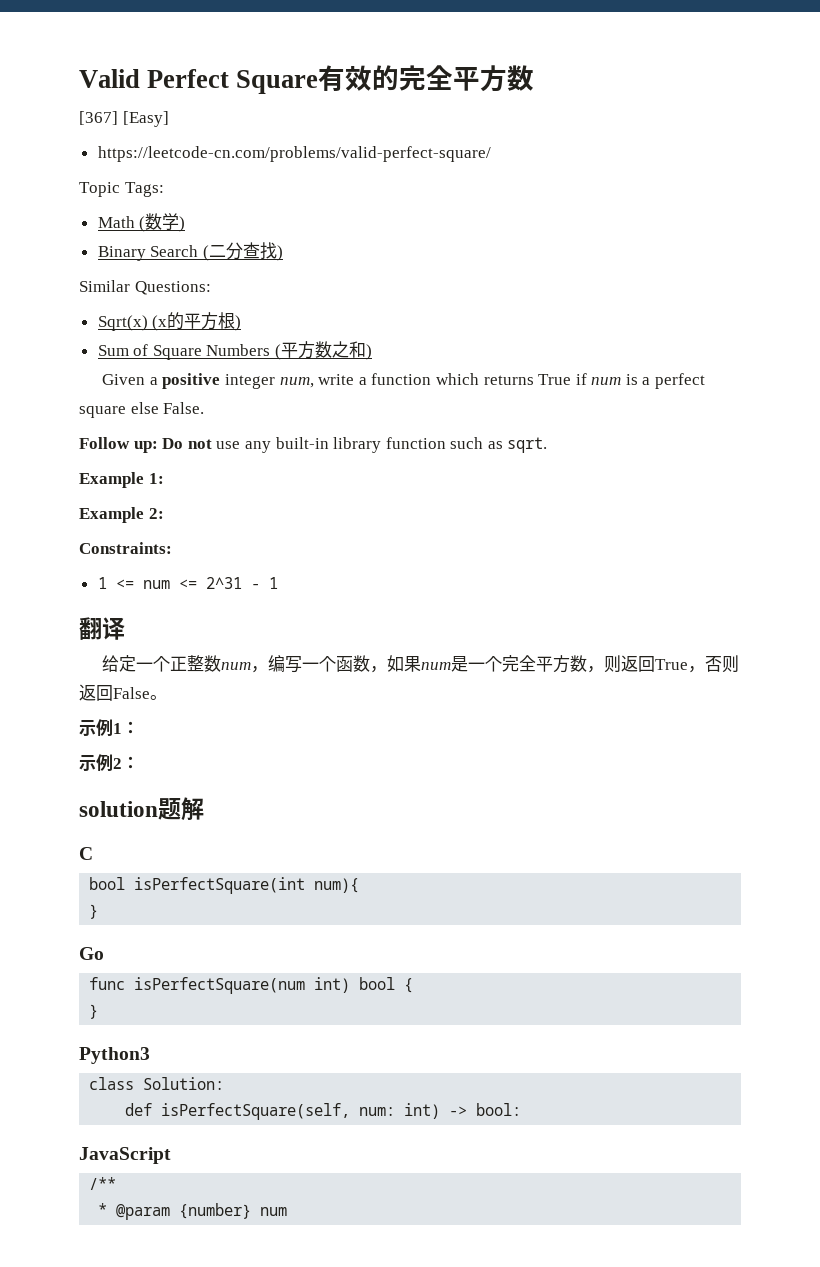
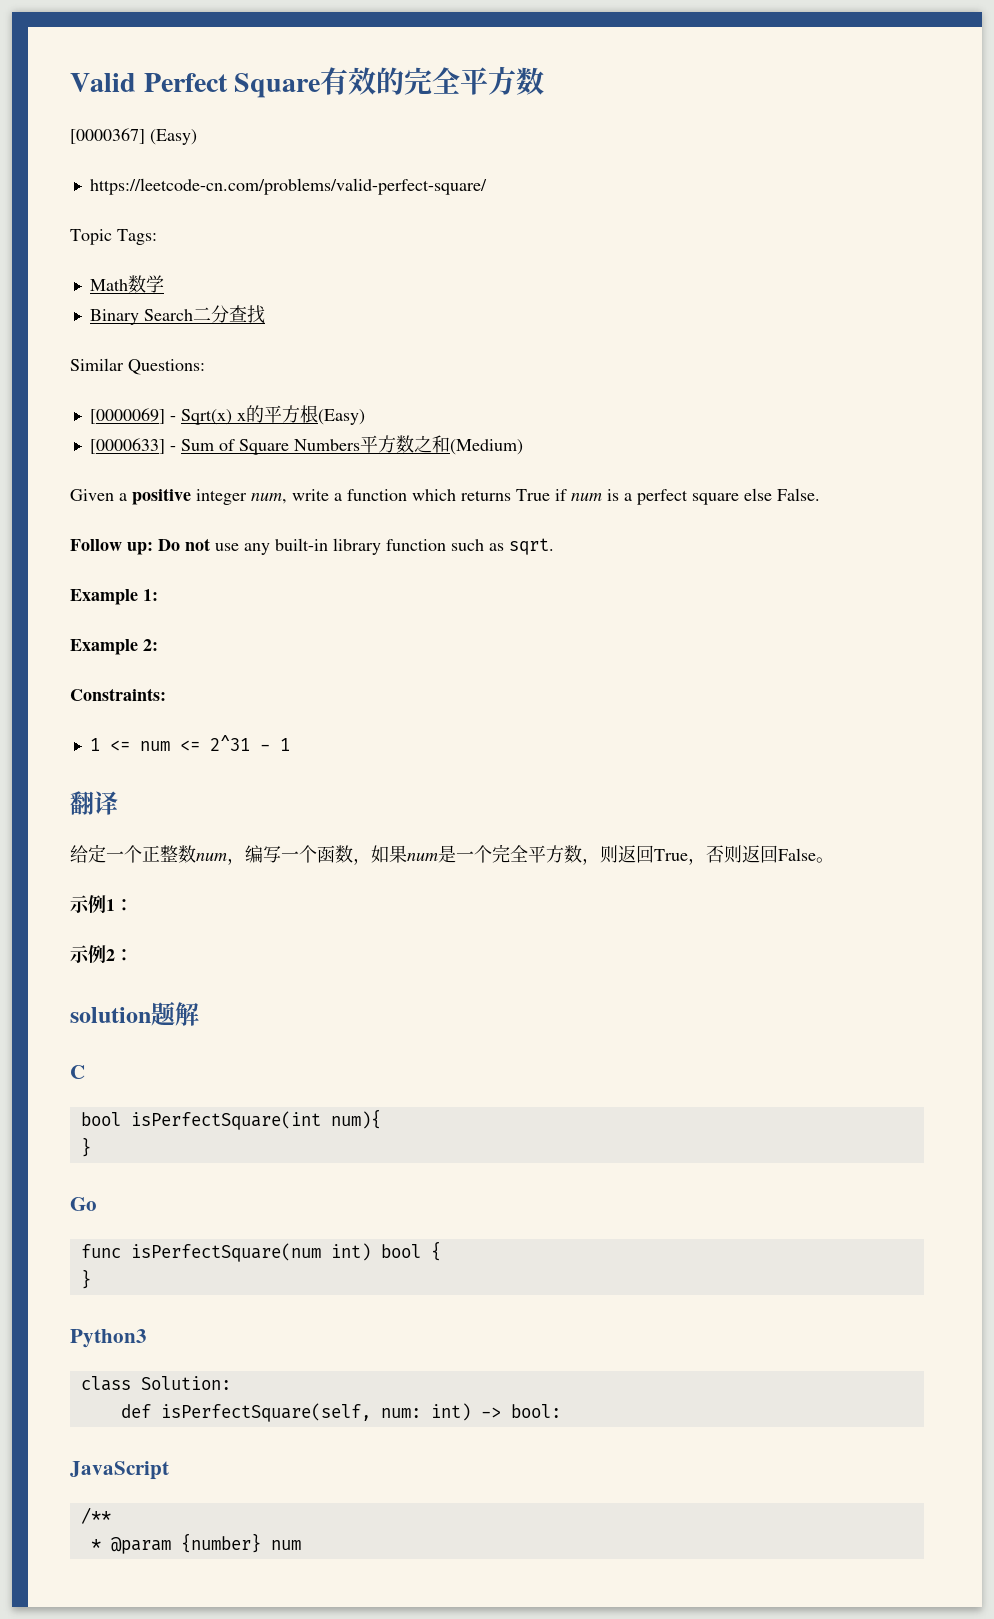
- [367] [Easy]
+ [0000367] (Easy)
- Math (数学)
+ Math数学
- Binary Search (二分查找)
+ Binary Search二分查找
- Sqrt(x) (x的平方根)
- Sum of Square Numbers (平方数之和)
+ [0000069] - Sqrt(x) x的平方根(Easy)
+ [0000633] - Sum of Square Numbers平方数之和(Medium)

